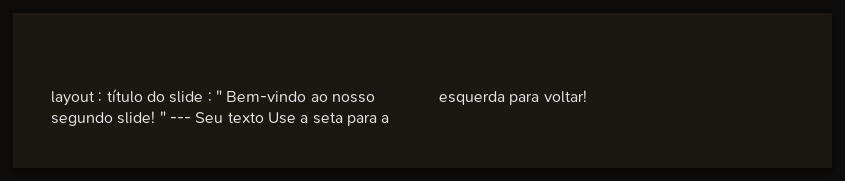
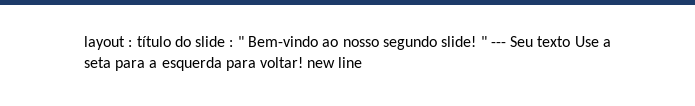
- " --- Seu texto Use a seta para a esquerda para voltar!
+ " --- Seu texto Use a seta para a esquerda para voltar! new line

